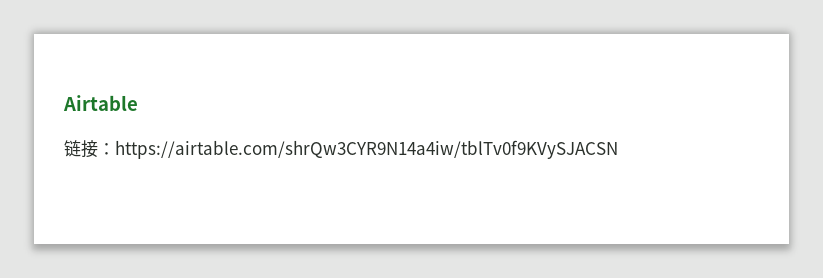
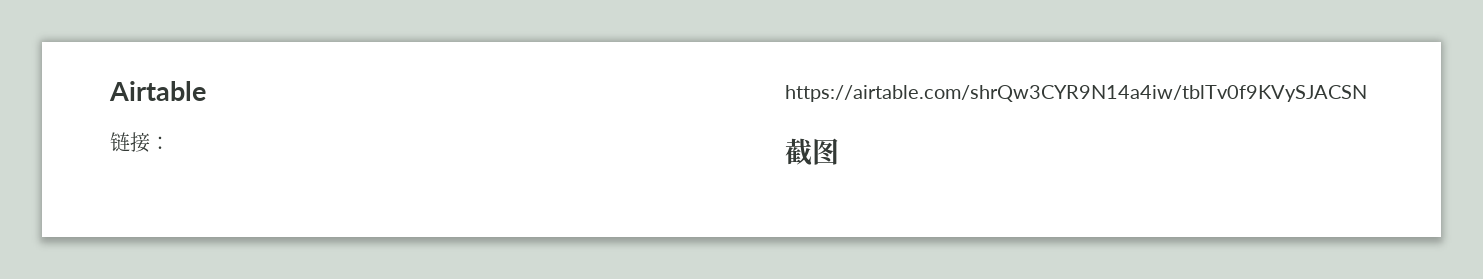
+ 截图

